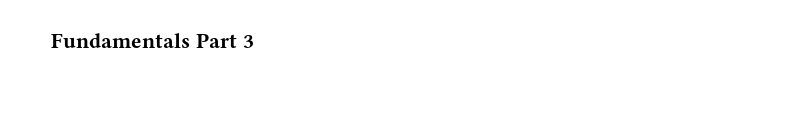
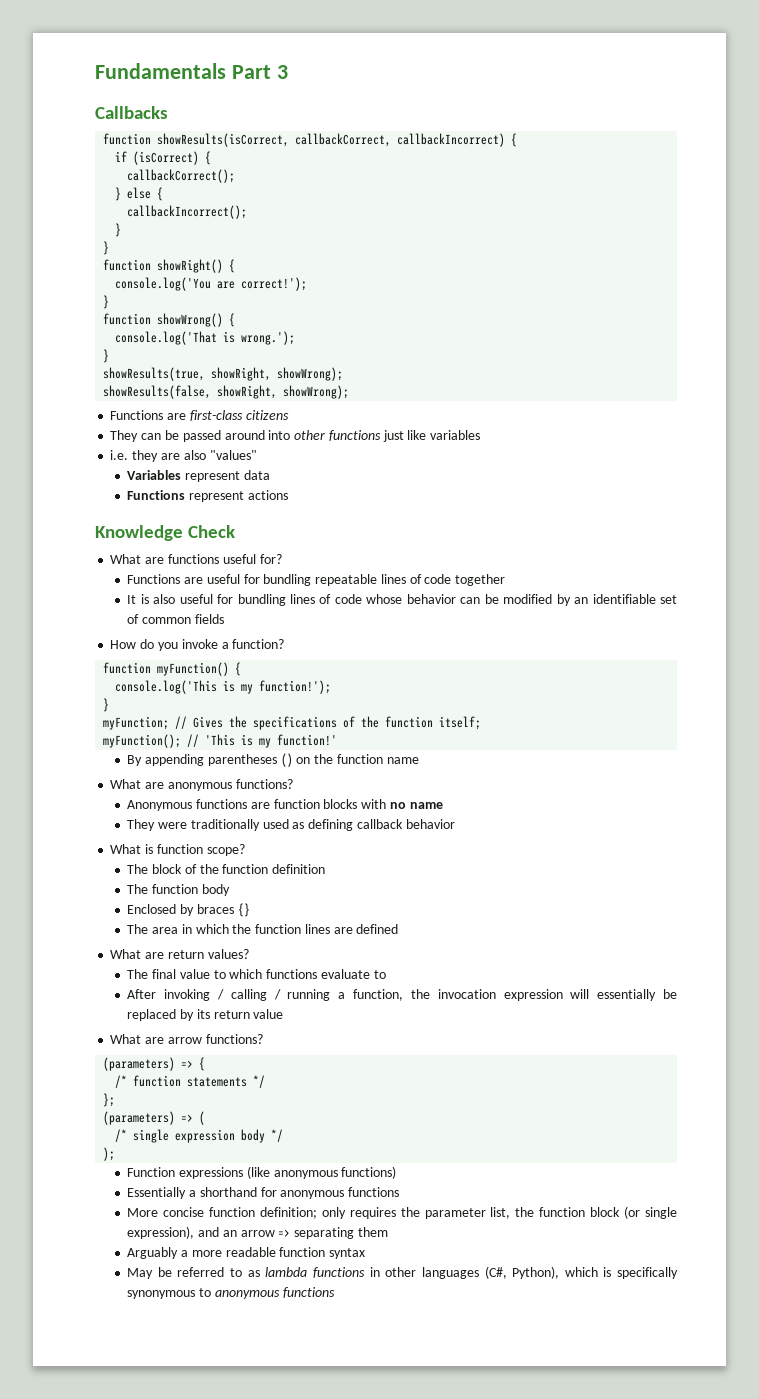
+ Callbacks
+ function showResults(isCorrect, callbackCorrect, callbackIncorrect) {
+ if (isCorrect) {
+ callbackCorrect();
+ } else {
+ callbackIncorrect();
+ }
+ }
+ function showRight() {
+ console.log('You are correct!');
+ }
+ function showWrong() {
+ console.log('That is wrong.');
+ }
+ showResults(true, showRight, showWrong);
+ showResults(false, showRight, showWrong);
+ Functions are first-class citizens
+ They can be passed around into other functions just like variables
+ i.e. they are also "values"
+ Variables represent data
+ Functions represent actions
+ Knowledge Check
+ What are functions useful for?
+ Functions are useful for bundling repeatable lines of code together
+ It is also useful for bundling lines of code whose behavior can be modified by an identifiable set of common fields
+ How do you invoke a function?
+ function myFunction() {
+ console.log('This is my function!');
+ }
+ myFunction; // Gives the specifications of the function itself;
+ myFunction(); // 'This is my function!'
+ By appending parentheses () on the function name
+ What are anonymous functions?
+ Anonymous functions are function blocks with no name
+ They were traditionally used as defining callback behavior
+ What is function scope?
+ The block of the function definition
+ The function body
+ Enclosed by braces {}
+ The area in which the function lines are defined
+ What are return values?
+ The final value to which functions evaluate to
+ After invoking / calling / running a function, the invocation expression will essentially be replaced by its return value
+ What are arrow functions?
+ (parameters) => {
+ /* function statements */
+ };
+ (parameters) => (
+ /* single expression body */
+ );
+ Function expressions (like anonymous functions)
+ Essentially a shorthand for anonymous functions
+ More concise function definition; only requires the parameter list, the function block (or single expression), and an arrow => separating them
+ Arguably a more readable function syntax
+ May be referred to as lambda functions in other languages (C#, Python), which is specifically synonymous to anonymous functions

